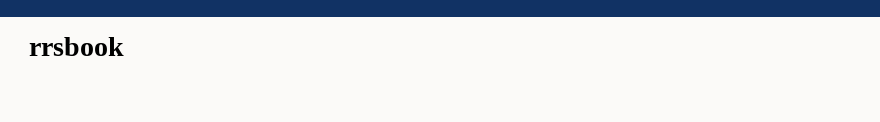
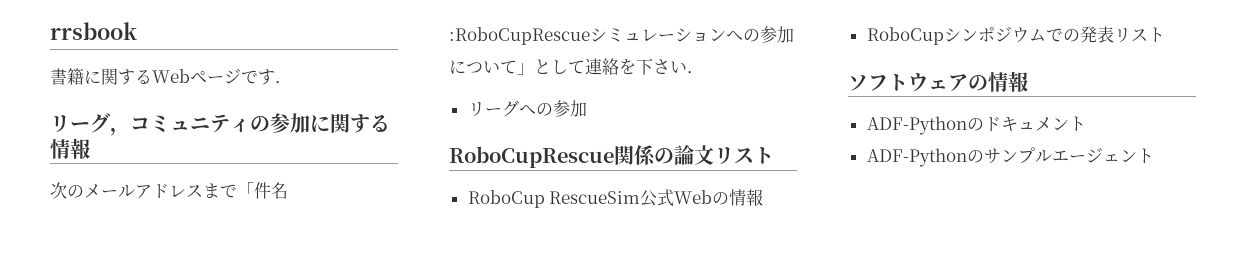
+ 書籍に関するWebページです．
+ リーグ，コミュニティの参加に関する情報
+ 次のメールアドレスまで「件名:RoboCupRescueシミュレーションへの参加について」として連絡を下さい．
+ リーグへの参加
+ RoboCupRescue関係の論文リスト
+ RoboCup RescueSim公式Webの情報
+ RoboCupシンポジウムでの発表リスト
+ ソフトウェアの情報
+ ADF-Pythonのドキュメント
+ ADF-Pythonのサンプルエージェント

